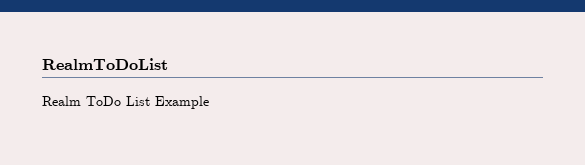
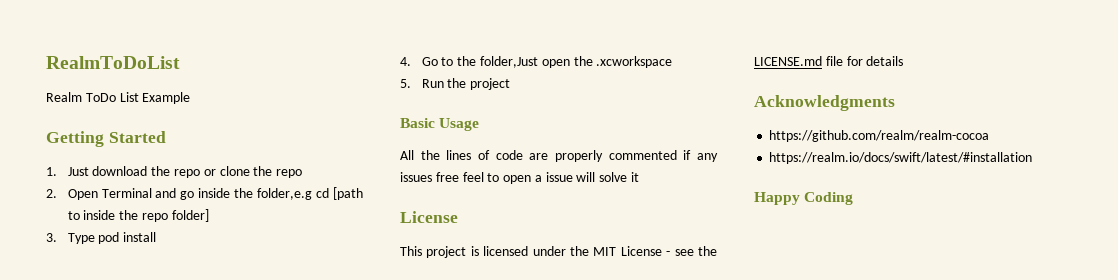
+ Getting Started
+ 1. Just download the repo or clone the repo
+ 2. Open Terminal and go inside the folder,e.g cd [path to inside the repo folder]
+ 3. Type pod install
+ 4. Go to the folder,Just open the .xcworkspace
+ 5. Run the project
+ Basic Usage
+ All the lines of code are properly commented if any issues free feel to open a issue will solve it
+ License
+ This project is licensed under the MIT License - see the LICENSE.md file for details
+ Acknowledgments
+ https://github.com/realm/realm-cocoa
+ https://realm.io/docs/swift/latest/#installation
+ Happy Coding

